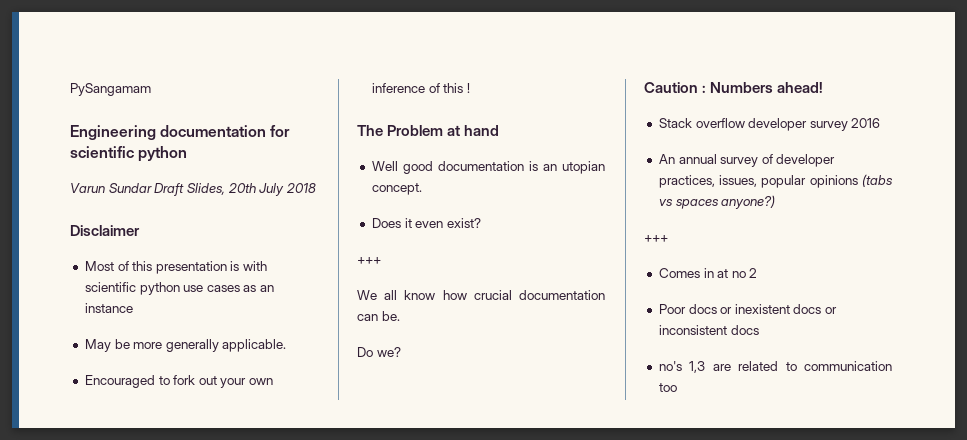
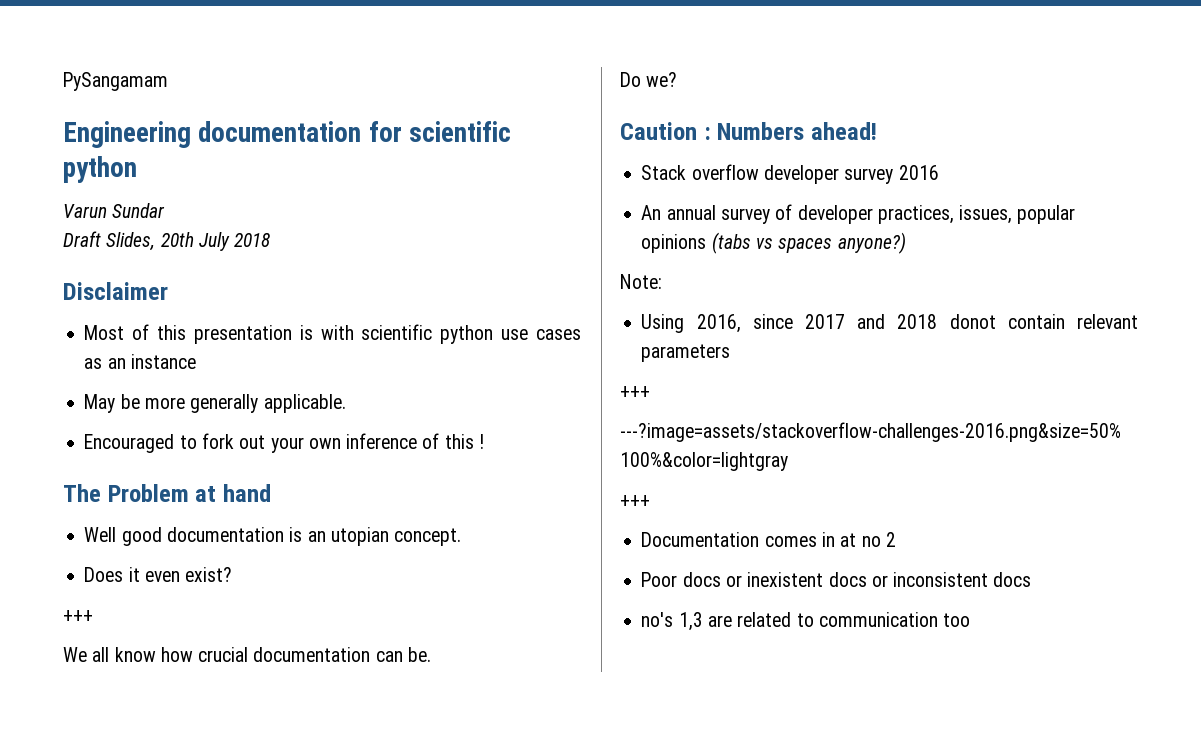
- Varun Sundar Draft Slides, 20th July 2018
+ Varun Sundar
+ Draft Slides, 20th July 2018
  An annual survey of developer practices, issues, popular opinions (tabs vs spaces anyone?)
+ Note:
+ Using 2016, since 2017 and 2018 donot contain relevant parameters
  +++
- Comes in at no 2
+ ---?image=assets/stackoverflow-challenges-2016.png&size=50% 100%&color=lightgray
+ +++
+ Documentation comes in at no 2

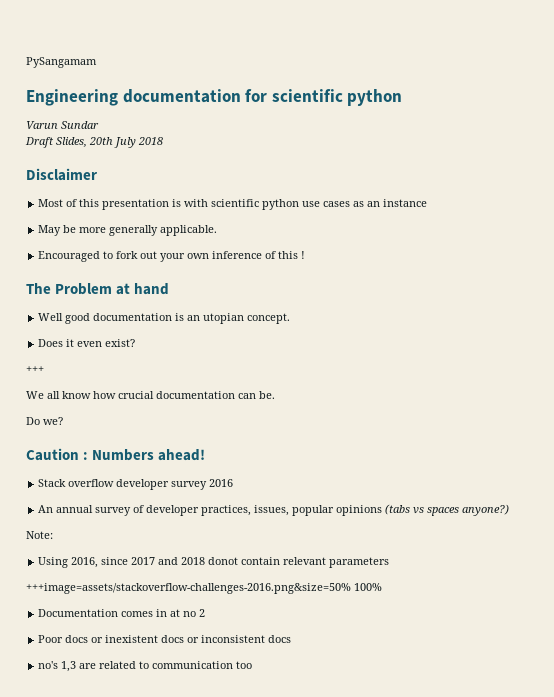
  Using 2016, since 2017 and 2018 donot contain relevant parameters
- +++
- ---?image=assets/stackoverflow-challenges-2016.png&size=50% 100%&color=lightgray
- +++
+ +++image=assets/stackoverflow-challenges-2016.png&size=50% 100%

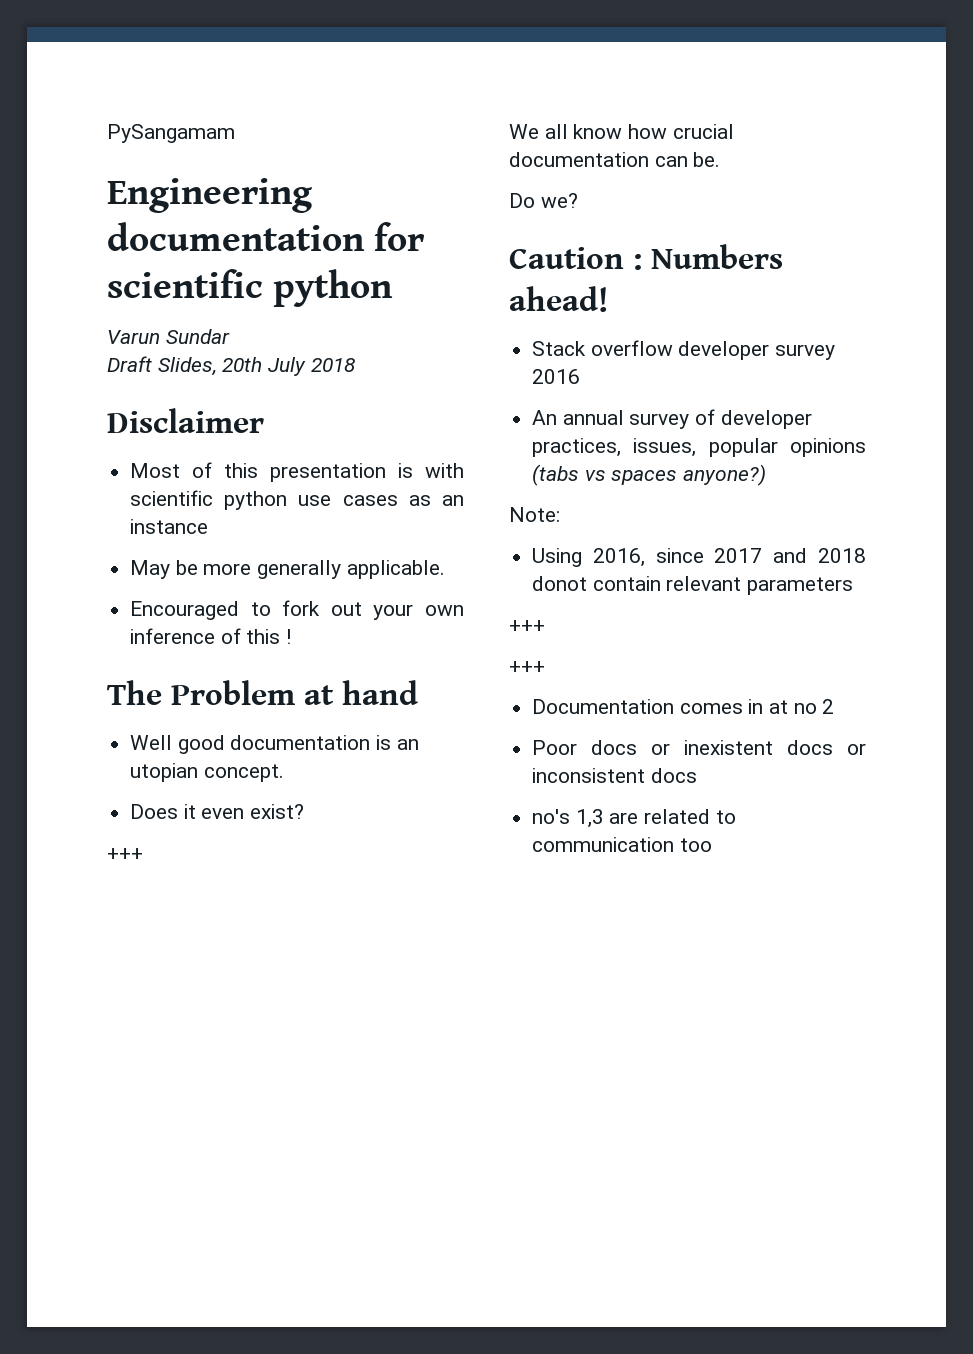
  Using 2016, since 2017 and 2018 donot contain relevant parameters
- +++image=assets/stackoverflow-challenges-2016.png&size=50% 100%
+ +++
+ +++

